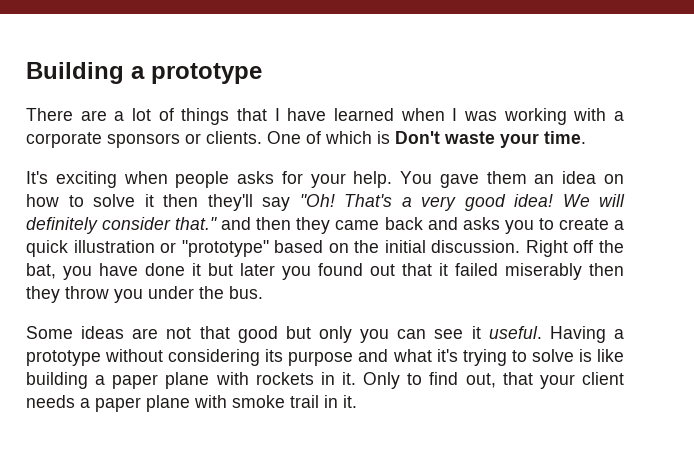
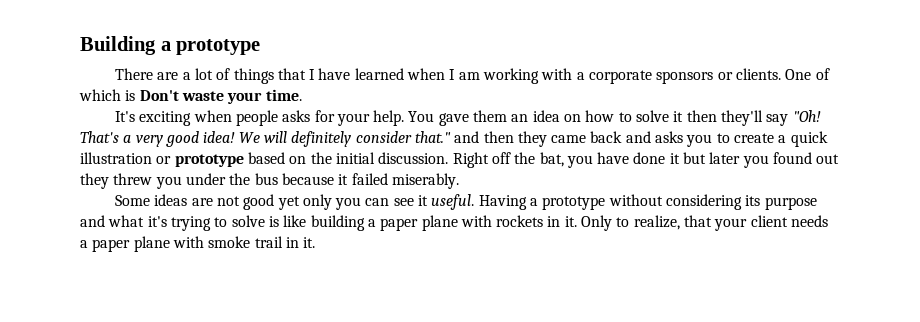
- There are a lot of things that I have learned when I was working with a corporate sponsors or clients.
+ There are a lot of things that I have learned when I am working with a corporate sponsors or clients.
- We will definitely consider that." and then they came back and asks you to create a quick illustration or "prototype" based on the initial discussion.
+ We will definitely consider that." and then they came back and asks you to create a quick illustration or prototype based on the initial discussion.
- Right off the bat, you have done it but later you found out that it failed miserably then they throw you under the bus.
+ Right off the bat, you have done it but later you found out they threw you under the bus because it failed miserably.
- Some ideas are not that good but only you can see it useful.
+ Some ideas are not good yet only you can see it useful.
- Only to find out, that your client needs a paper plane with smoke trail in it.
+ Only to realize, that your client needs a paper plane with smoke trail in it.

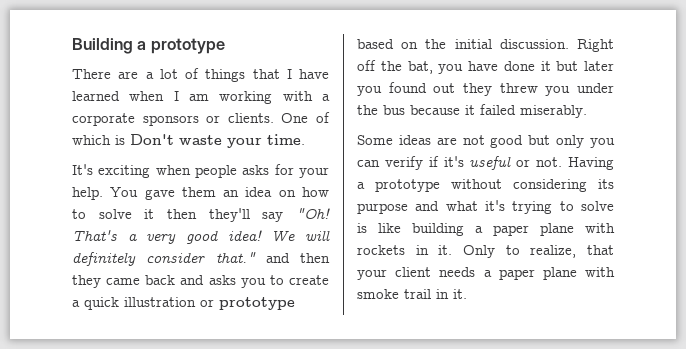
- Some ideas are not good yet only you can see it useful.
+ Some ideas are not good but only you can verify if it's useful or not.

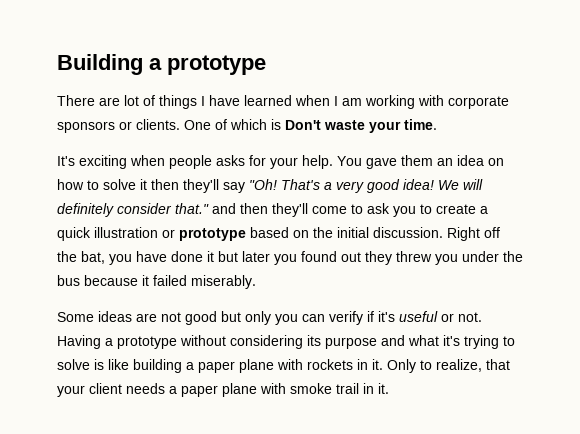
- There are a lot of things that I have learned when I am working with a corporate sponsors or clients.
+ There are lot of things I have learned when I am working with corporate sponsors or clients.
- We will definitely consider that." and then they came back and asks you to create a quick illustration or prototype based on the initial discussion.
+ We will definitely consider that." and then they'll come to ask you to create a quick illustration or prototype based on the initial discussion.

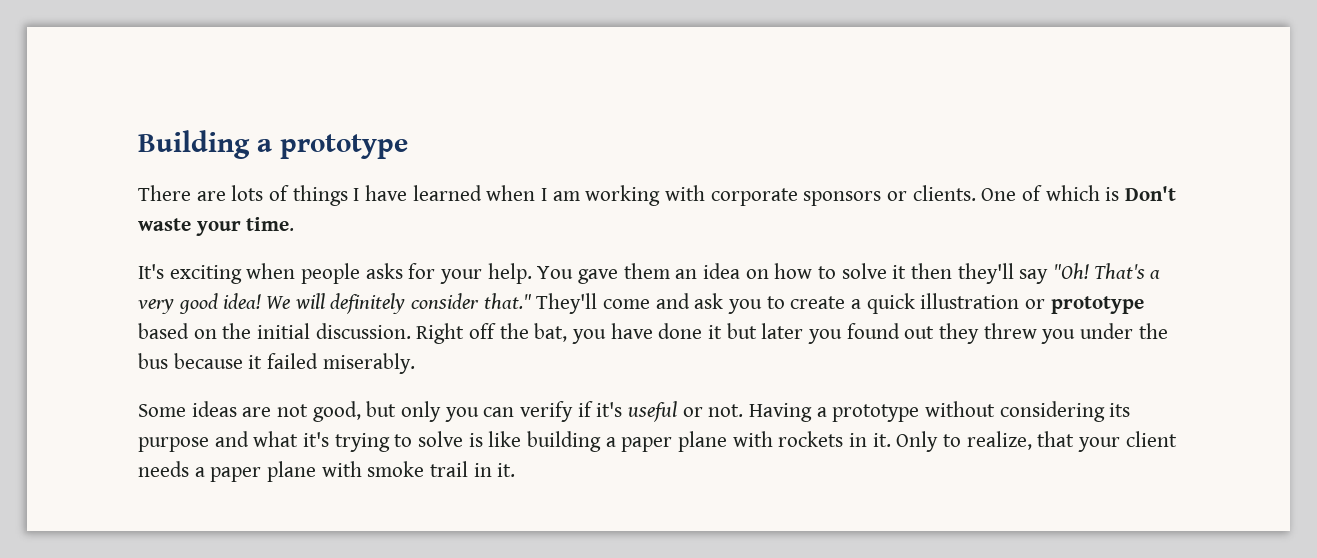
- There are lot of things I have learned when I am working with corporate sponsors or clients.
+ There are lots of things I have learned when I am working with corporate sponsors or clients.
- We will definitely consider that." and then they'll come to ask you to create a quick illustration or prototype based on the initial discussion.
+ We will definitely consider that." They'll come and ask you to create a quick illustration or prototype based on the initial discussion.
- Some ideas are not good but only you can verify if it's useful or not.
+ Some ideas are not good, but only you can verify if it's useful or not.

